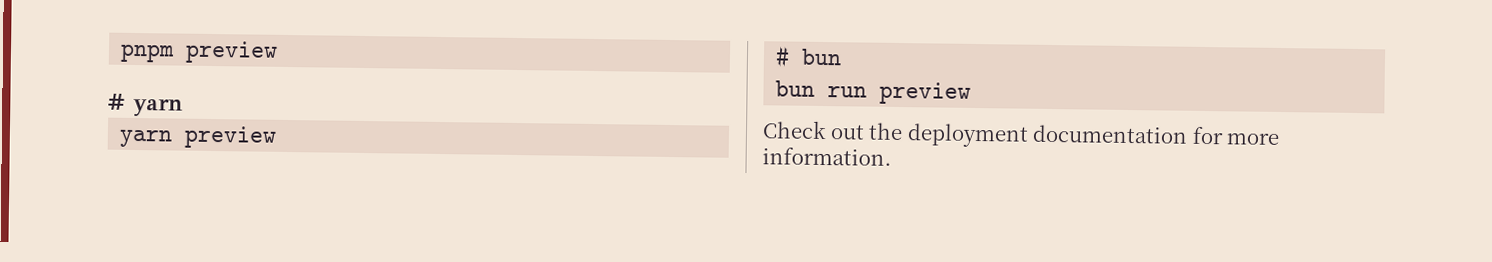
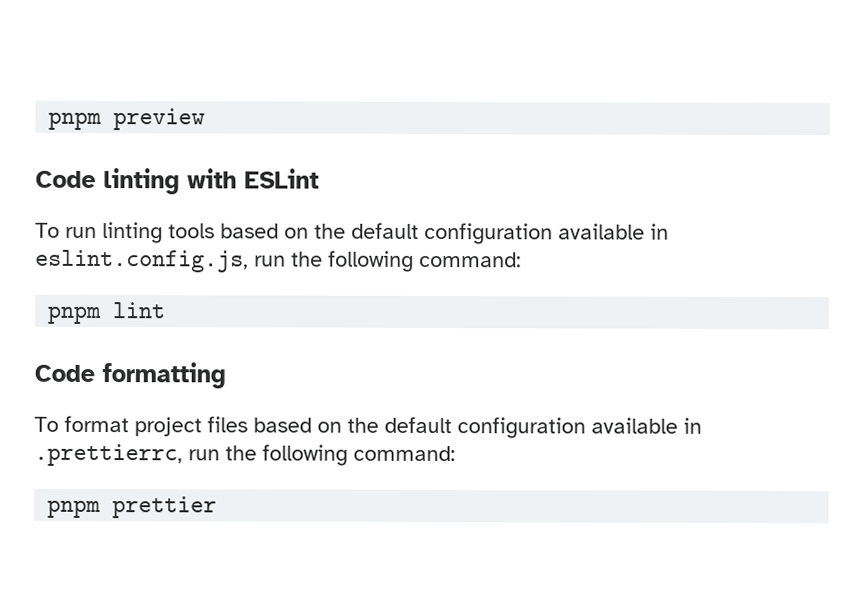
- # yarn
- yarn preview
- # bun
- bun run preview
- Check out the deployment documentation for more information.
+ Code linting with ESLint
+ To run linting tools based on the default configuration available in eslint.config.js, run the following command:
+ pnpm lint
+ Code formatting
+ To format project files based on the default configuration available in .prettierrc, run the following command:
+ pnpm prettier

